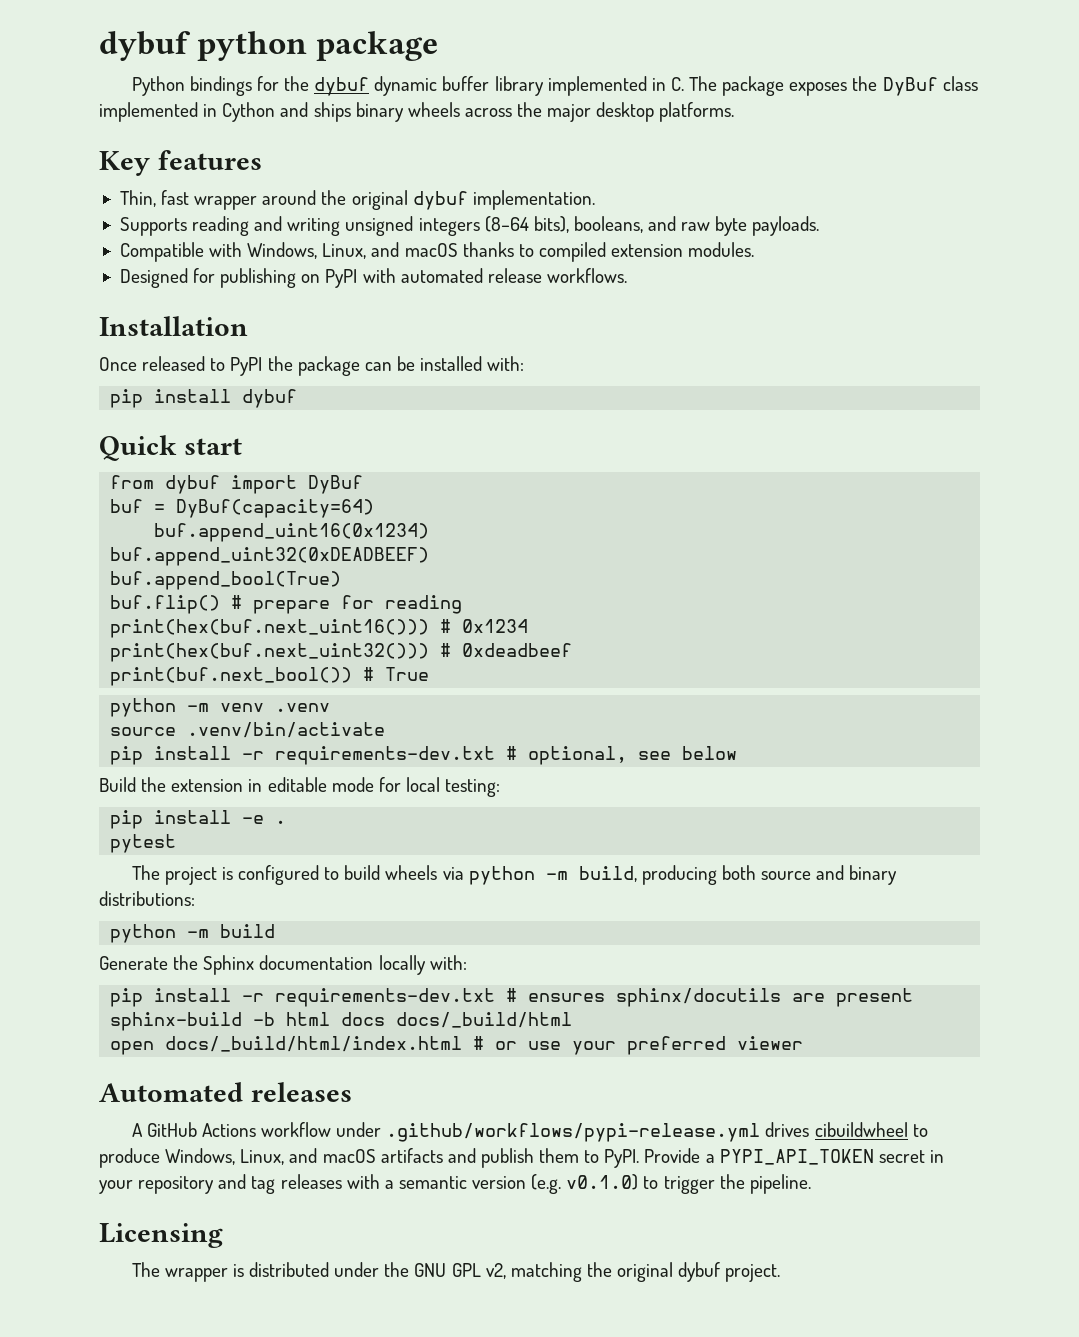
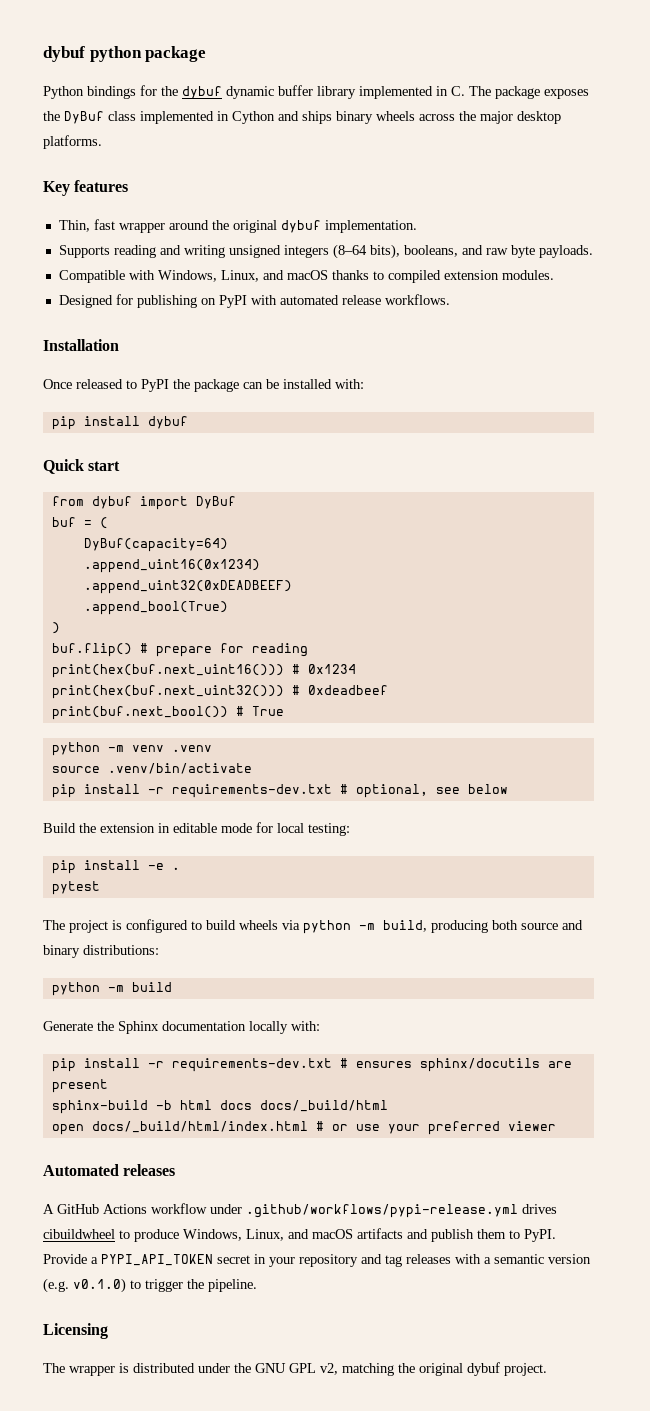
- buf = DyBuf(capacity=64)
+ buf = (
+ DyBuf(capacity=64)
- buf.append_uint16(0x1234)
- buf.append_uint32(0xDEADBEEF)
- buf.append_bool(True)
+ .append_uint16(0x1234)
+ .append_uint32(0xDEADBEEF)
+ .append_bool(True)
+ )

